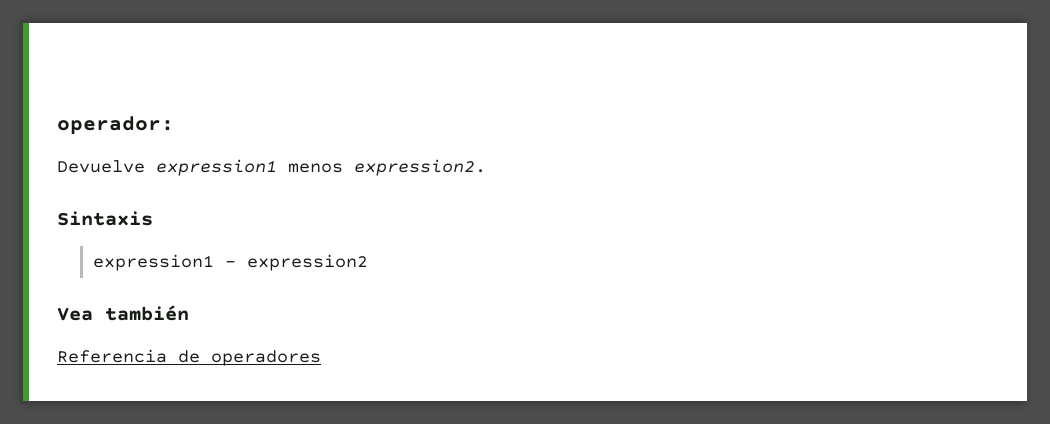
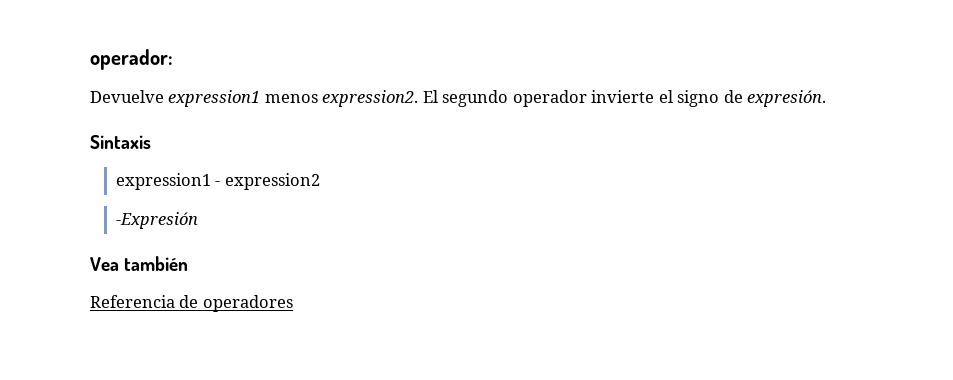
+ El segundo operador invierte el signo de expresión.
+ -Expresión

